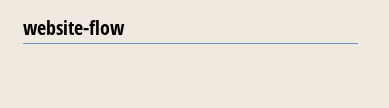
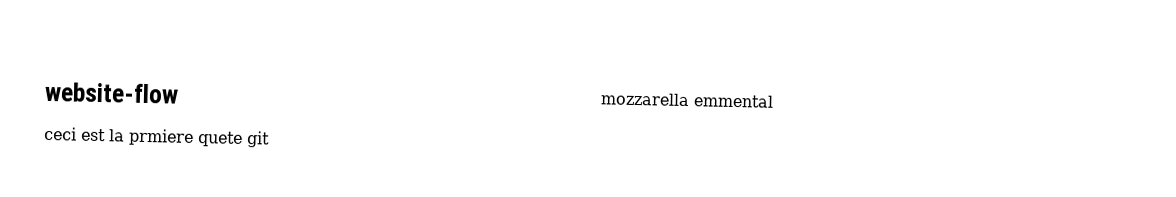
+ ceci est la prmiere quete git
+ mozzarella emmental

